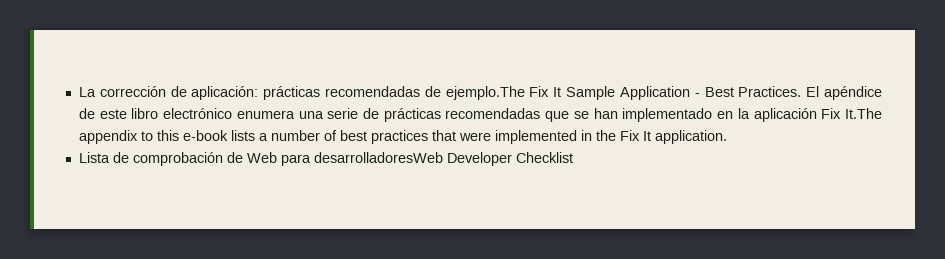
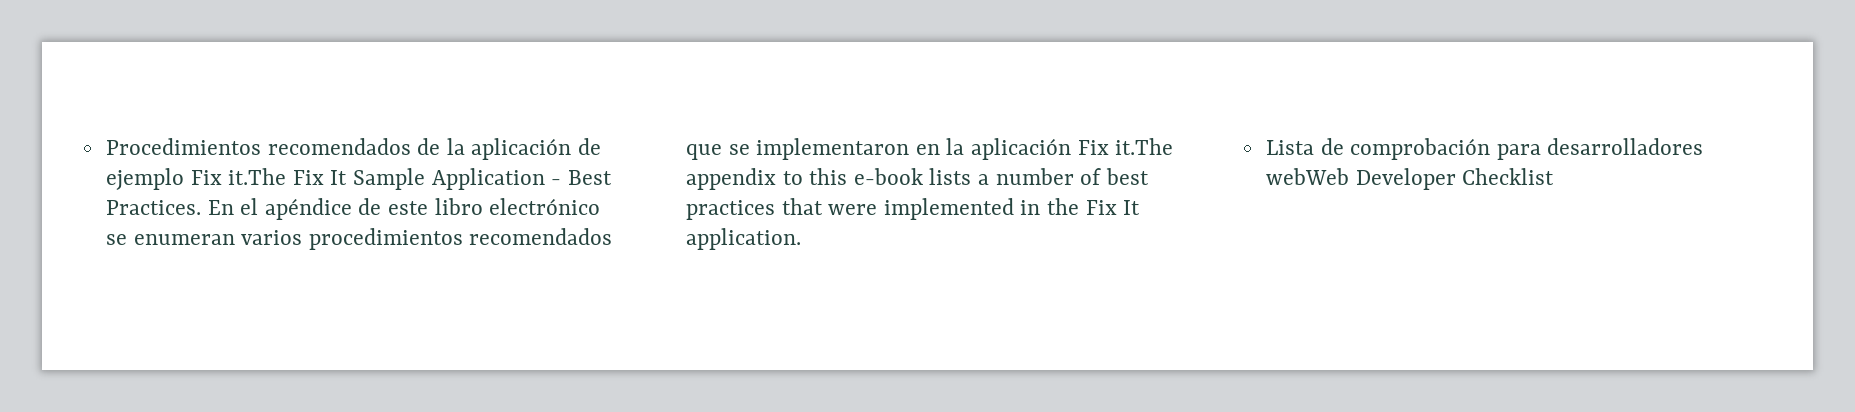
- La corrección de aplicación: prácticas recomendadas de ejemplo.The Fix It Sample Application - Best Practices.
+ Procedimientos recomendados de la aplicación de ejemplo Fix it.The Fix It Sample Application - Best Practices.
- El apéndice de este libro electrónico enumera una serie de prácticas recomendadas que se han implementado en la aplicación Fix It.The appendix to this e-book lists a number of best practices that were implemented in the Fix It application.
+ En el apéndice de este libro electrónico se enumeran varios procedimientos recomendados que se implementaron en la aplicación Fix it.The appendix to this e-book lists a number of best practices that were implemented in the Fix It application.
- Lista de comprobación de Web para desarrolladoresWeb Developer Checklist
+ Lista de comprobación para desarrolladores webWeb Developer Checklist

